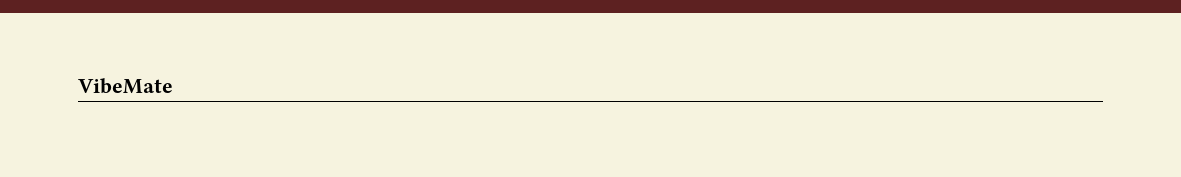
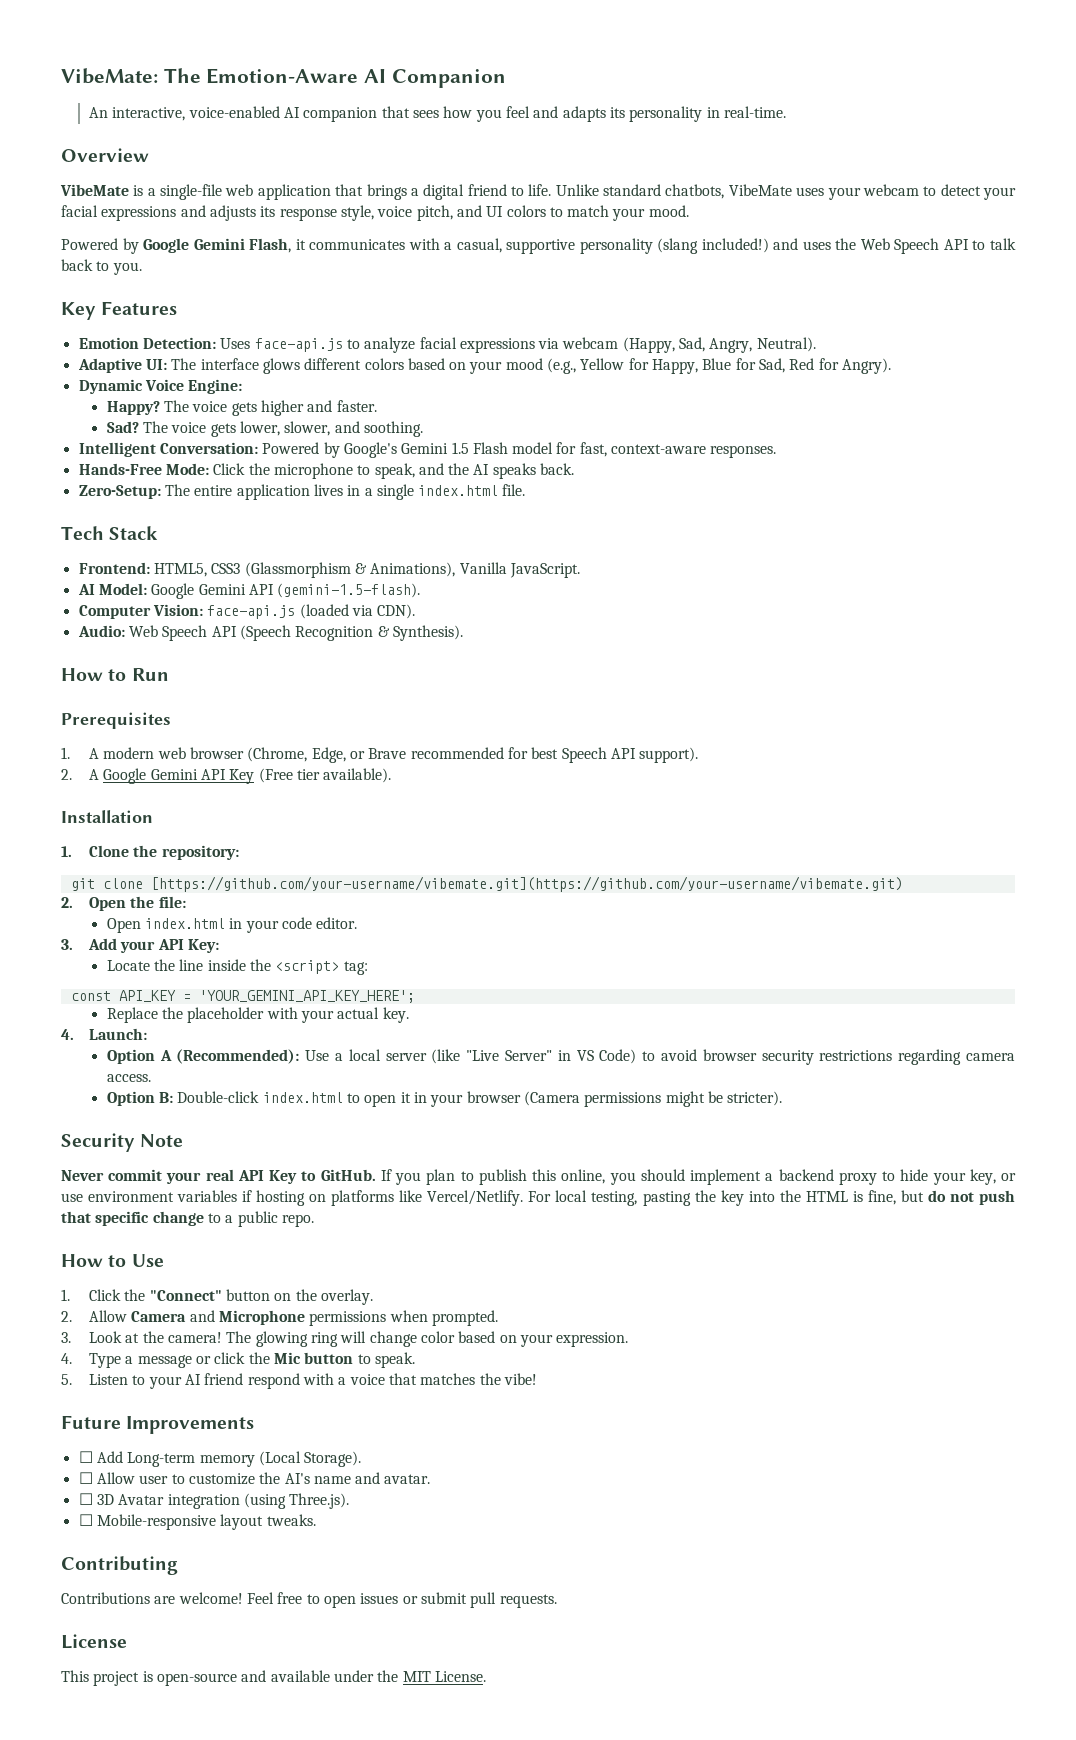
- VibeMate
+ VibeMate: The Emotion-Aware AI Companion
+ An interactive, voice-enabled AI companion that sees how you feel and adapts its personality in real-time.
+ Overview
+ VibeMate is a single-file web application that brings a digital friend to life. Unlike standard chatbots, VibeMate uses your webcam to detect your facial expressions and adjusts its response style, voice pitch, and UI colors to match your mood.
+ Powered by Google Gemini Flash, it communicates with a casual, supportive personality (slang included!) and uses the Web Speech API to talk back to you.
+ Key Features
+ Emotion Detection: Uses face-api.js to analyze facial expressions via webcam (Happy, Sad, Angry, Neutral).
+ Adaptive UI: The interface glows different colors based on your mood (e.g., Yellow for Happy, Blue for Sad, Red for Angry).
+ Dynamic Voice Engine:
+ Happy? The voice gets higher and faster.
+ Sad? The voice gets lower, slower, and soothing.
+ Intelligent Conversation: Powered by Google's Gemini 1.5 Flash model for fast, context-aware responses.
+ Hands-Free Mode: Click the microphone to speak, and the AI speaks back.
+ Zero-Setup: The entire application lives in a single index.html file.
+ Tech Stack
+ Frontend: HTML5, CSS3 (Glassmorphism & Animations), Vanilla JavaScript.
+ AI Model: Google Gemini API (gemini-1.5-flash).
+ Computer Vision: face-api.js (loaded via CDN).
+ Audio: Web Speech API (Speech Recognition & Synthesis).
+ How to Run
+ Prerequisites
+ 1. A modern web browser (Chrome, Edge, or Brave recommended for best Speech API support).
+ 2. A Google Gemini API Key (Free tier available).
+ Installation
+ 1. Clone the repository:
+ git clone [https://github.com/your-username/vibemate.git](https://github.com/your-username/vibemate.git)
+ 2. Open the file:
+ Open index.html in your code editor.
+ 3. Add your API Key:
+ Locate the line inside the <script> tag:
+ const API_KEY = 'YOUR_GEMINI_API_KEY_HERE';
+ Replace the placeholder with your actual key.
+ 4. Launch:
+ Option A (Recommended): Use a local server (like "Live Server" in VS Code) to avoid browser security restrictions regarding camera access.
+ Option B: Double-click index.html to open it in your browser (Camera permissions might be stricter).
+ Security Note
+ Never commit your real API Key to GitHub. If you plan to publish this online, you should implement a backend proxy to hide your key, or use environment variables if hosting on platforms like Vercel/Netlify. For local testing, pasting the key into the HTML is fine, but do not push that specific change to a public repo.
+ How to Use
+ 1. Click the "Connect" button on the overlay.
+ 2. Allow Camera and Microphone permissions when prompted.
+ 3. Look at the camera! The glowing ring will change color based on your expression.
+ 4. Type a message or click the Mic button to speak.
+ 5. Listen to your AI friend respond with a voice that matches the vibe!
+ Future Improvements
+ ☐ Add Long-term memory (Local Storage).
+ ☐ Allow user to customize the AI's name and avatar.
+ ☐ 3D Avatar integration (using Three.js).
+ ☐ Mobile-responsive layout tweaks.
+ Contributing
+ Contributions are welcome! Feel free to open issues or submit pull requests.
+ License
+ This project is open-source and available under the MIT License.

